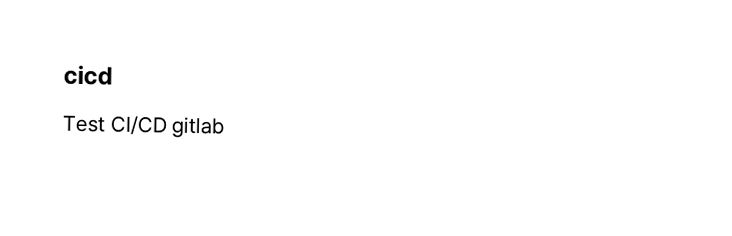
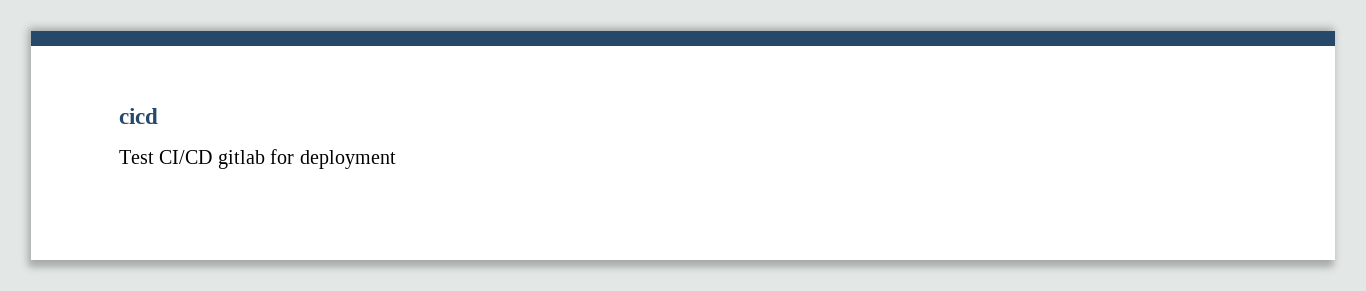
- Test CI/CD gitlab
+ Test CI/CD gitlab for deployment

